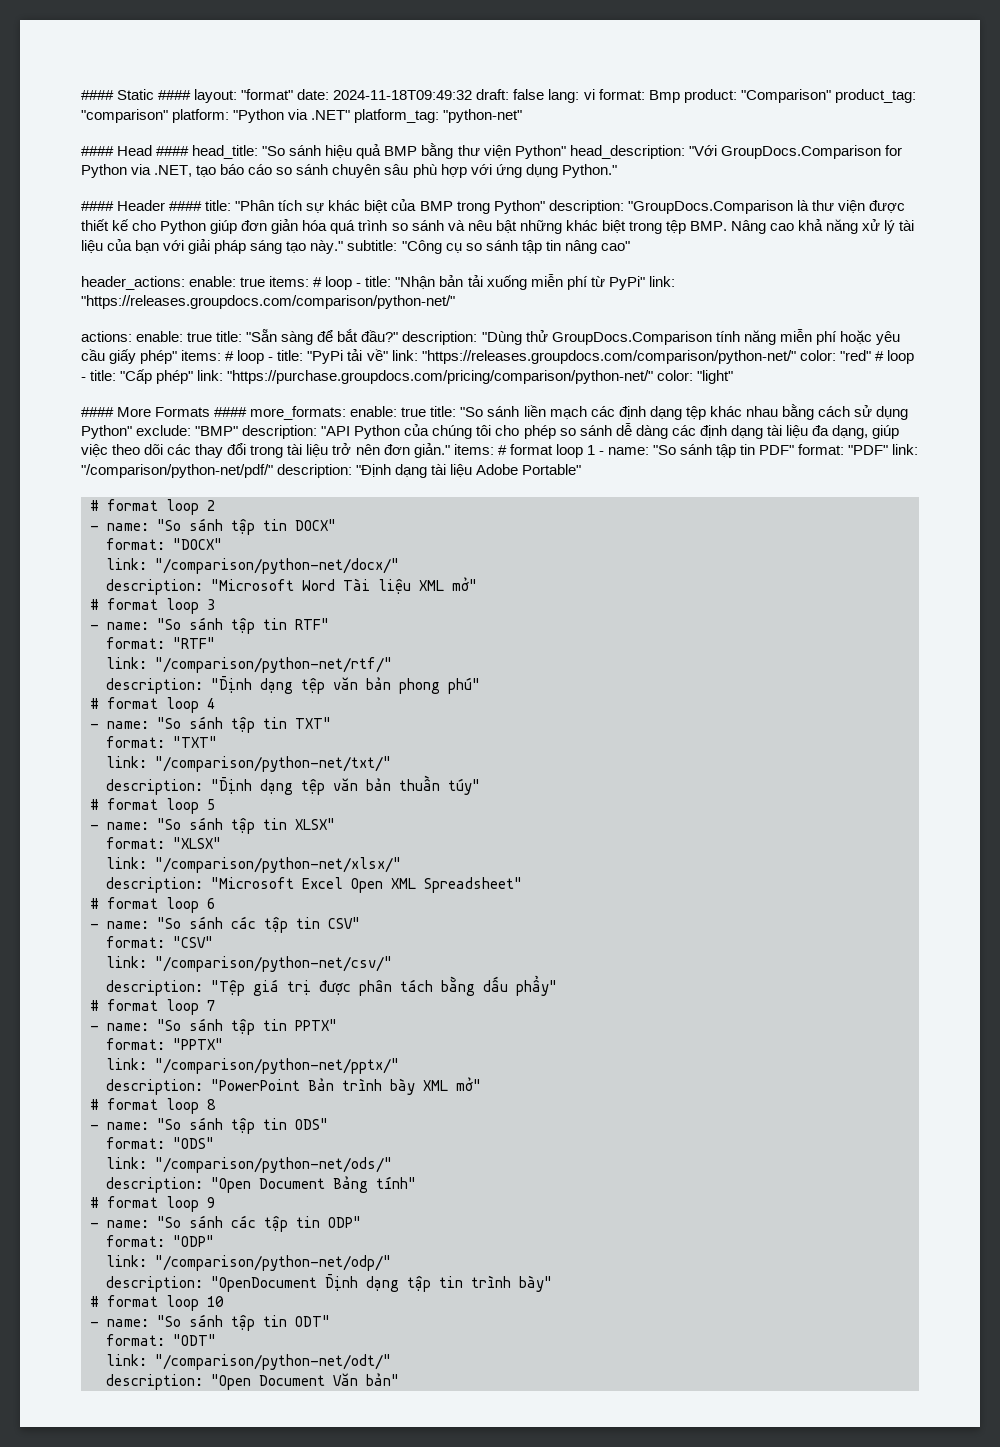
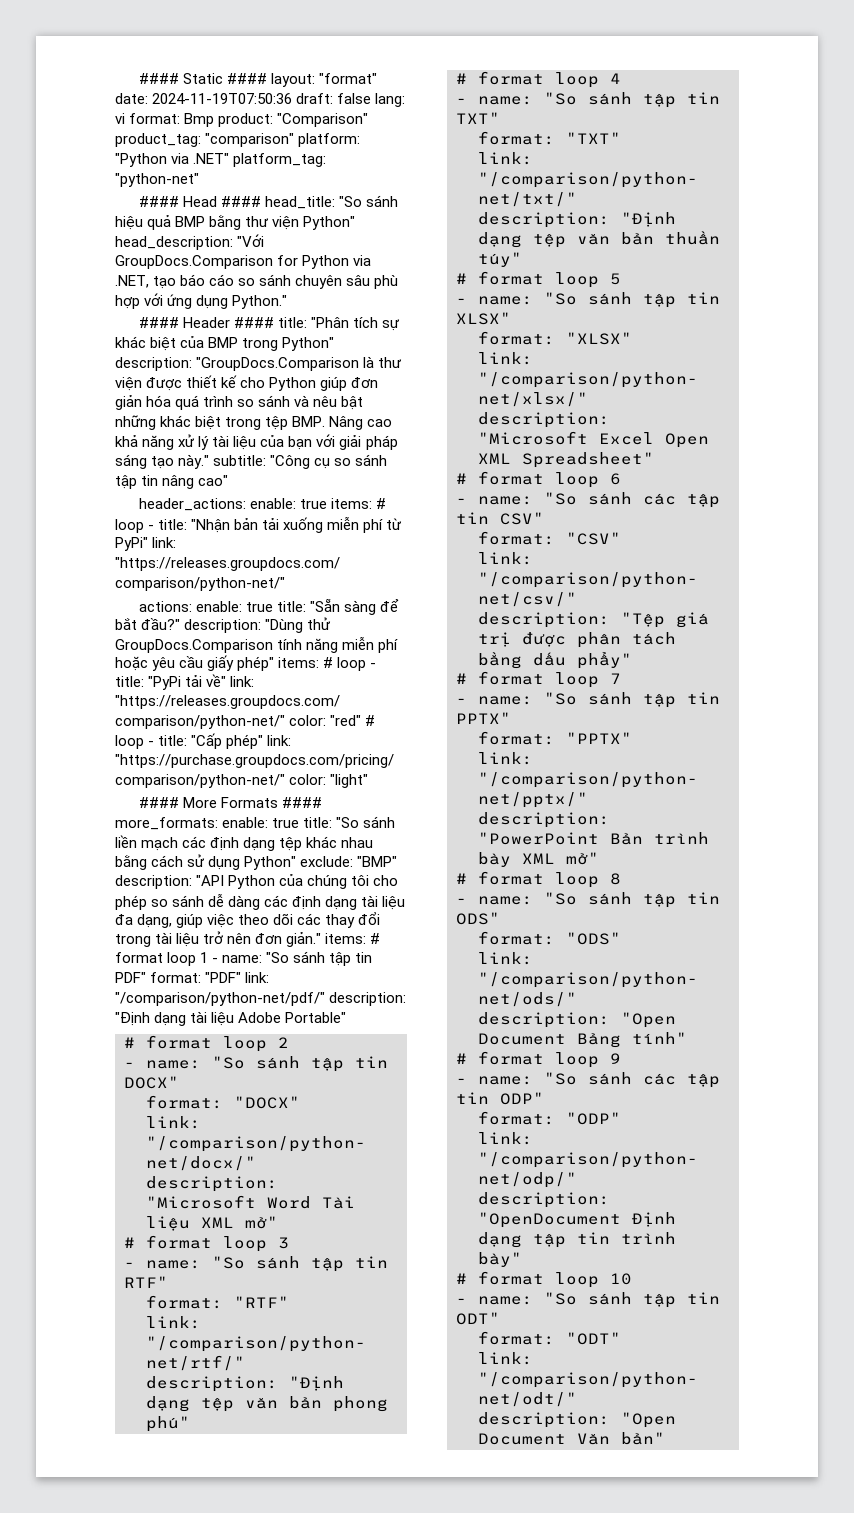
- #### Static #### layout: "format" date: 2024-11-18T09:49:32 draft: false lang: vi format: Bmp product: "Comparison" product_tag: "comparison" platform: "Python via .NET" platform_tag: "python-net"
+ #### Static #### layout: "format" date: 2024-11-19T07:50:36 draft: false lang: vi format: Bmp product: "Comparison" product_tag: "comparison" platform: "Python via .NET" platform_tag: "python-net"

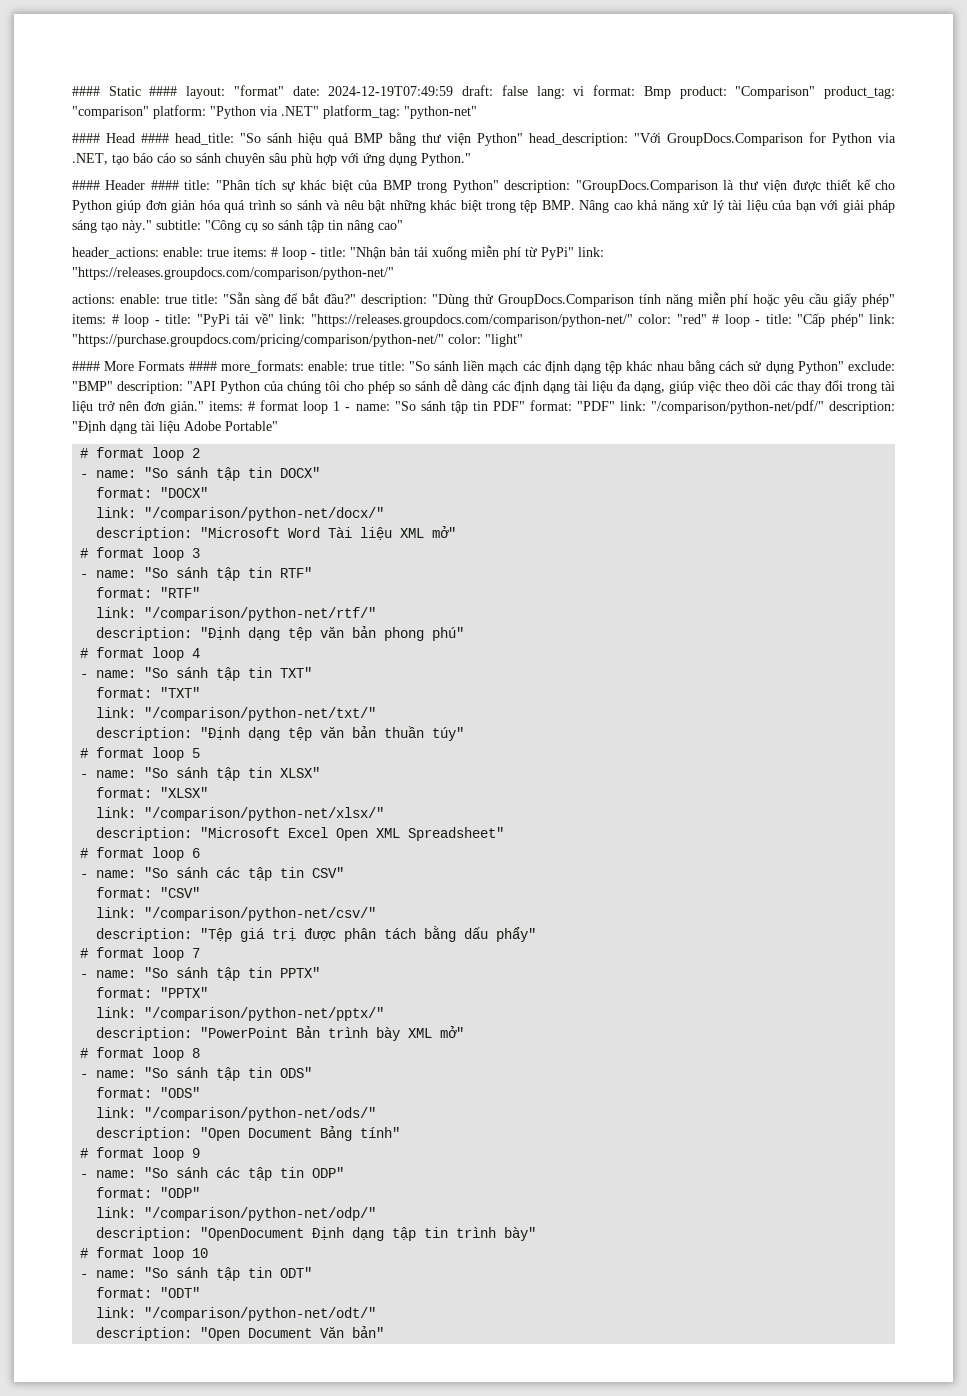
- #### Static #### layout: "format" date: 2024-11-19T07:50:36 draft: false lang: vi format: Bmp product: "Comparison" product_tag: "comparison" platform: "Python via .NET" platform_tag: "python-net"
+ #### Static #### layout: "format" date: 2024-12-19T07:49:59 draft: false lang: vi format: Bmp product: "Comparison" product_tag: "comparison" platform: "Python via .NET" platform_tag: "python-net"

